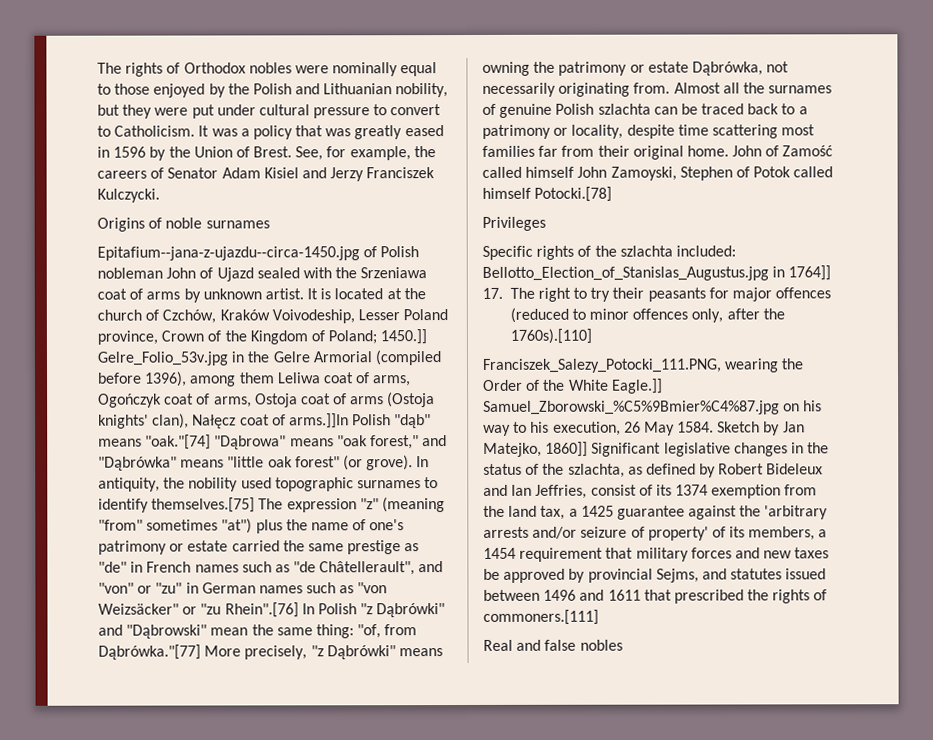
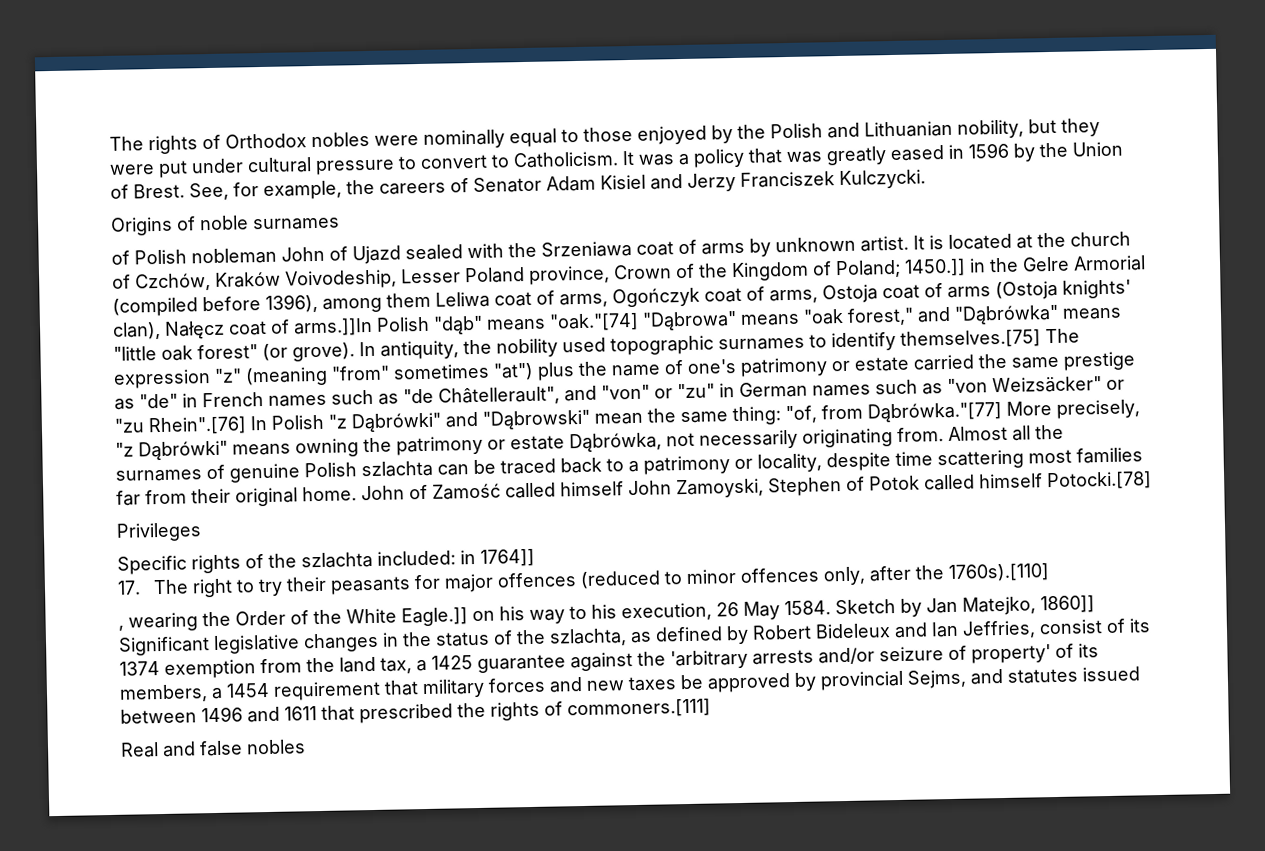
- Epitafium--jana-z-ujazdu--circa-1450.jpg of Polish nobleman John of Ujazd sealed with the Srzeniawa coat of arms by unknown artist.
+ of Polish nobleman John of Ujazd sealed with the Srzeniawa coat of arms by unknown artist.
- 1450.]] Gelre_Folio_53v.jpg in the Gelre Armorial (compiled before 1396), among them Leliwa coat of arms, Ogończyk coat of arms, Ostoja coat of arms (Ostoja knights' clan), Nałęcz coat of arms.]]In Polish "dąb" means "oak."[74] "Dąbrowa" means "oak forest," and "Dąbrówka" means "little oak forest" (or grove).
+ 1450.]] in the Gelre Armorial (compiled before 1396), among them Leliwa coat of arms, Ogończyk coat of arms, Ostoja coat of arms (Ostoja knights' clan), Nałęcz coat of arms.]]In Polish "dąb" means "oak."[74] "Dąbrowa" means "oak forest," and "Dąbrówka" means "little oak forest" (or grove).
- Specific rights of the szlachta included: Bellotto_Election_of_Stanislas_Augustus.jpg in 1764]]
+ Specific rights of the szlachta included: in 1764]]
- Franciszek_Salezy_Potocki_111.PNG, wearing the Order of the White Eagle.]] Samuel_Zborowski_%C5%9Bmier%C4%87.jpg on his way to his execution, 26 May 1584.
+ , wearing the Order of the White Eagle.]] on his way to his execution, 26 May 1584.

